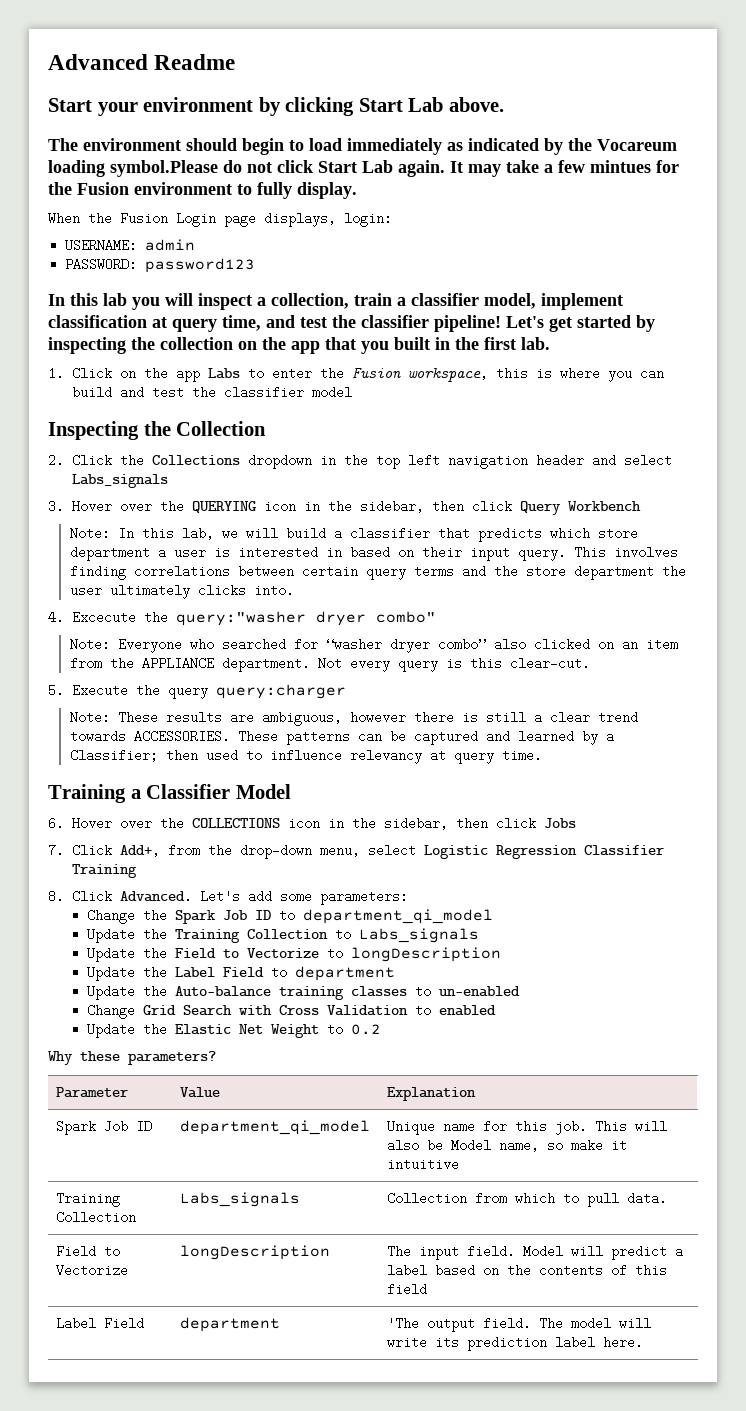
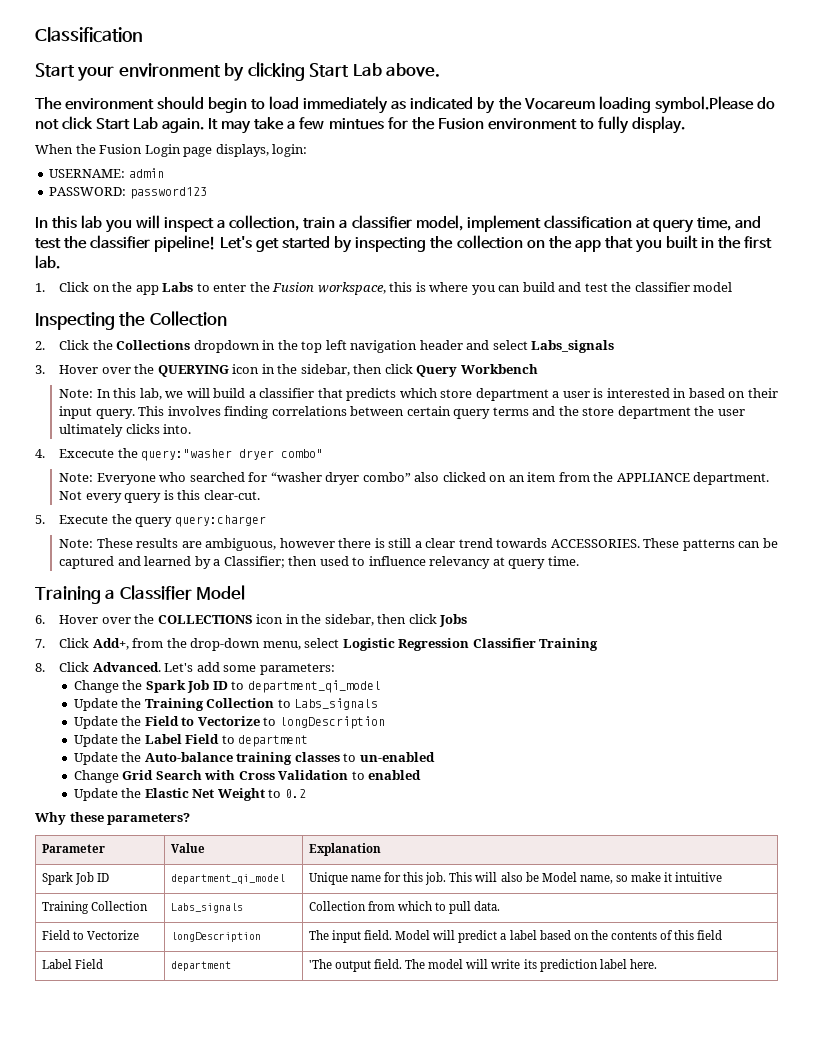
- Advanced Readme
+ Classification

